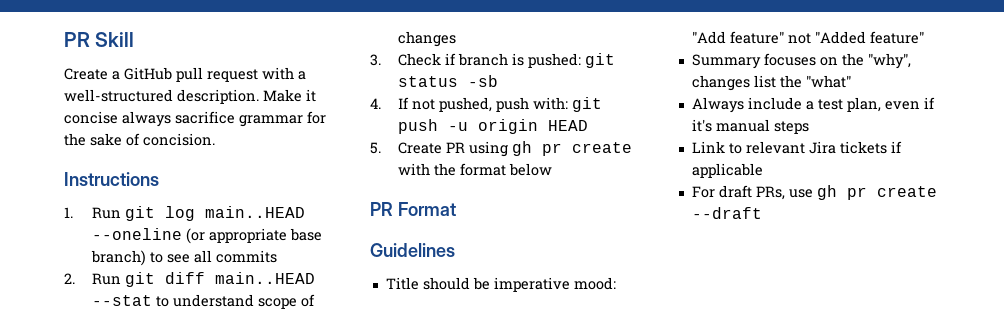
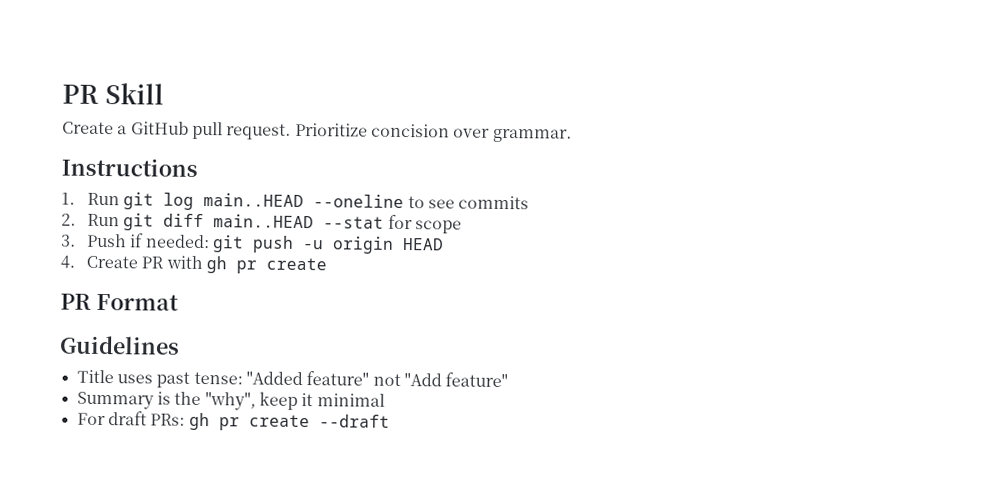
- Create a GitHub pull request with a well-structured description. Make it concise always sacrifice grammar for the sake of concision.
+ Create a GitHub pull request. Prioritize concision over grammar.
- 1. Run git log main..HEAD --oneline (or appropriate base branch) to see all commits
+ 1. Run git log main..HEAD --oneline to see commits
- 2. Run git diff main..HEAD --stat to understand scope of changes
+ 2. Run git diff main..HEAD --stat for scope
- 3. Check if branch is pushed: git status -sb
- 4. If not pushed, push with: git push -u origin HEAD
+ 3. Push if needed: git push -u origin HEAD
- 5. Create PR using gh pr create with the format below
+ 4. Create PR with gh pr create
- Title should be imperative mood: "Add feature" not "Added feature"
+ Title uses past tense: "Added feature" not "Add feature"
- Summary focuses on the "why", changes list the "what"
- Always include a test plan, even if it's manual steps
- Link to relevant Jira tickets if applicable
+ Summary is the "why", keep it minimal
- For draft PRs, use gh pr create --draft
+ For draft PRs: gh pr create --draft

